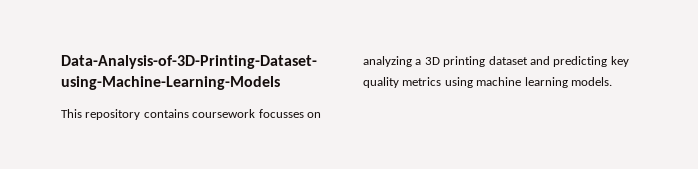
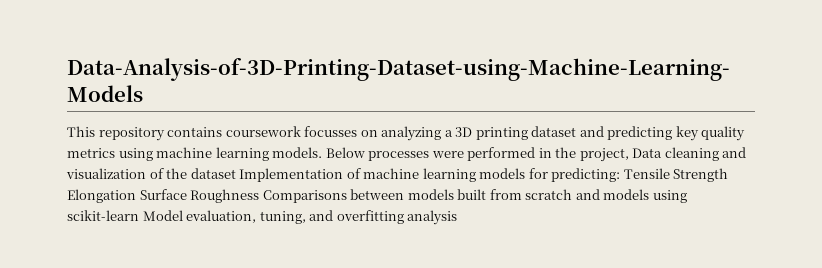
+ Below processes were performed in the project, Data cleaning and visualization of the dataset Implementation of machine learning models for predicting: Tensile Strength Elongation Surface Roughness Comparisons between models built from scratch and models using scikit-learn Model evaluation, tuning, and overfitting analysis

